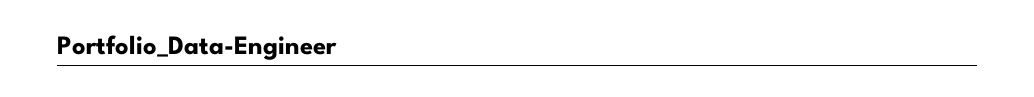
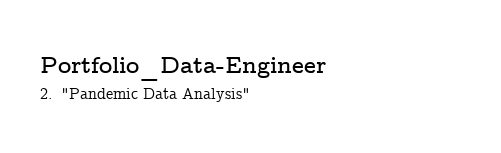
+ 2. "Pandemic Data Analysis"

